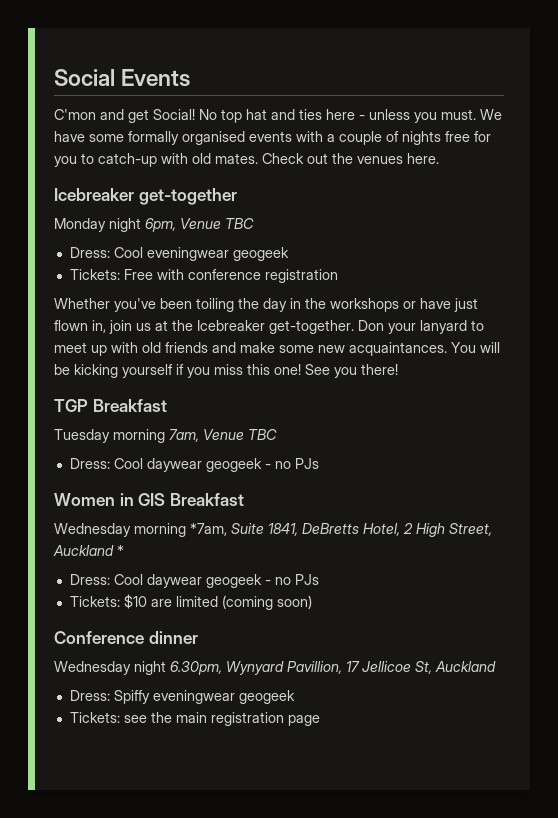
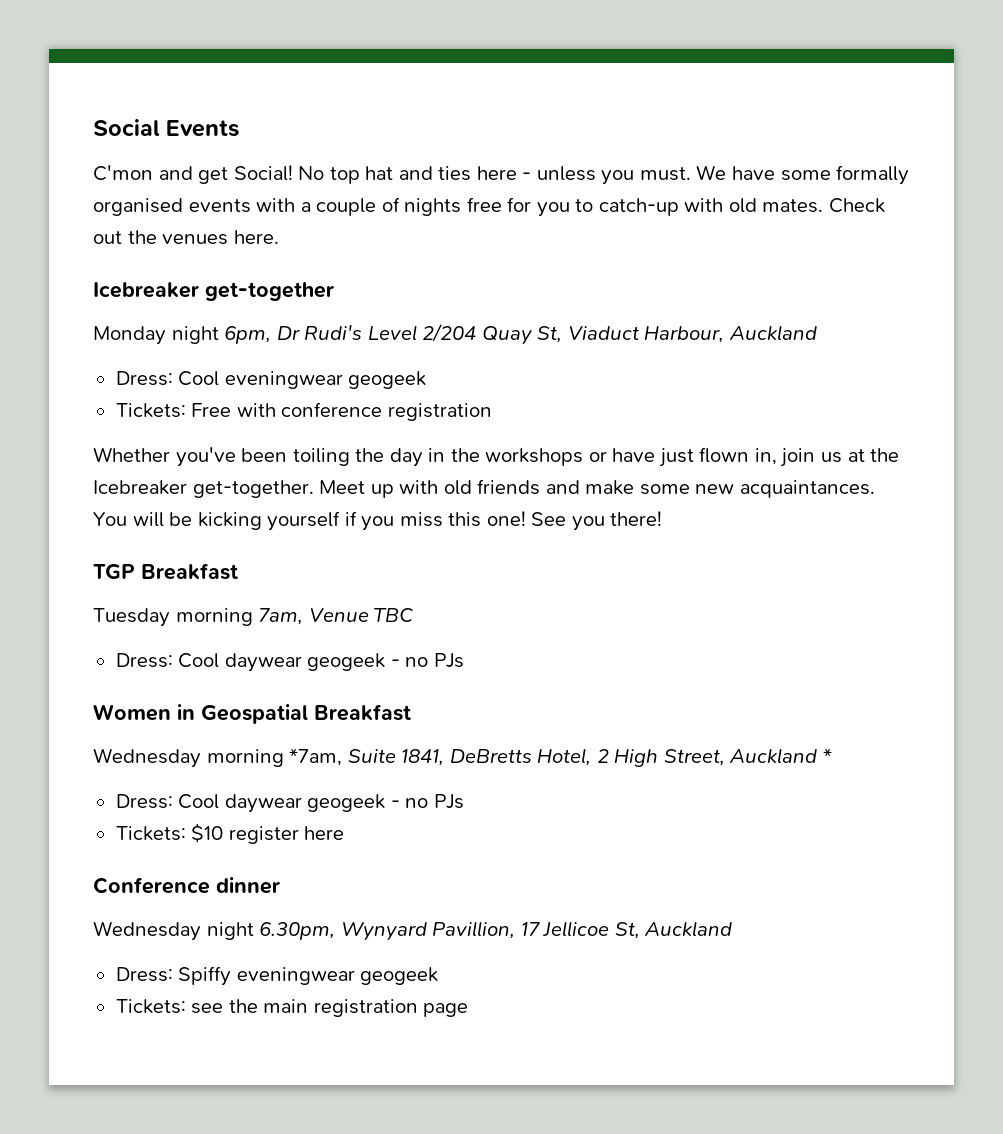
- Monday night 6pm, Venue TBC
+ Monday night 6pm, Dr Rudi's Level 2/204 Quay St, Viaduct Harbour, Auckland
- Don your lanyard to meet up with old friends and make some new acquaintances.
+ Meet up with old friends and make some new acquaintances.
- Women in GIS Breakfast
+ Women in Geospatial Breakfast
- Tickets: $10 are limited (coming soon)
+ Tickets: $10 register here

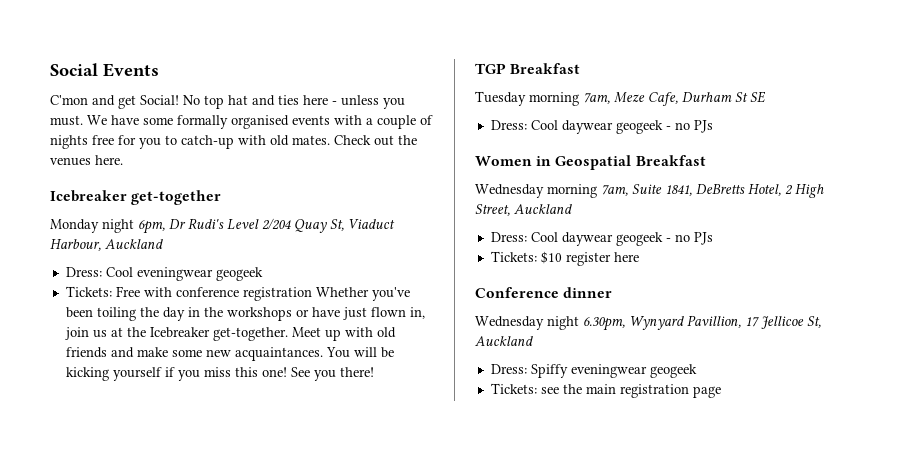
- Tickets: Free with conference registration
- Whether you've been toiling the day in the workshops or have just flown in, join us at the Icebreaker get-together.
+ Tickets: Free with conference registration Whether you've been toiling the day in the workshops or have just flown in, join us at the Icebreaker get-together.
- Tuesday morning 7am, Venue TBC
+ Tuesday morning 7am, Meze Cafe, Durham St SE
- Wednesday morning *7am, Suite 1841, DeBretts Hotel, 2 High Street, Auckland *
+ Wednesday morning 7am, Suite 1841, DeBretts Hotel, 2 High Street, Auckland

